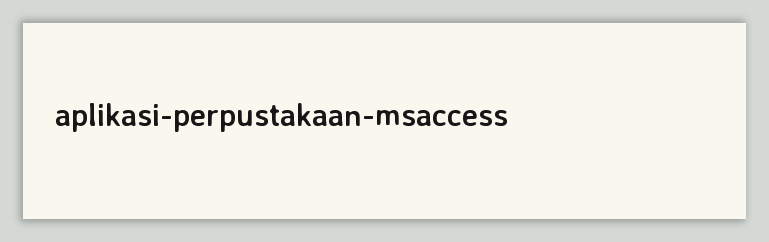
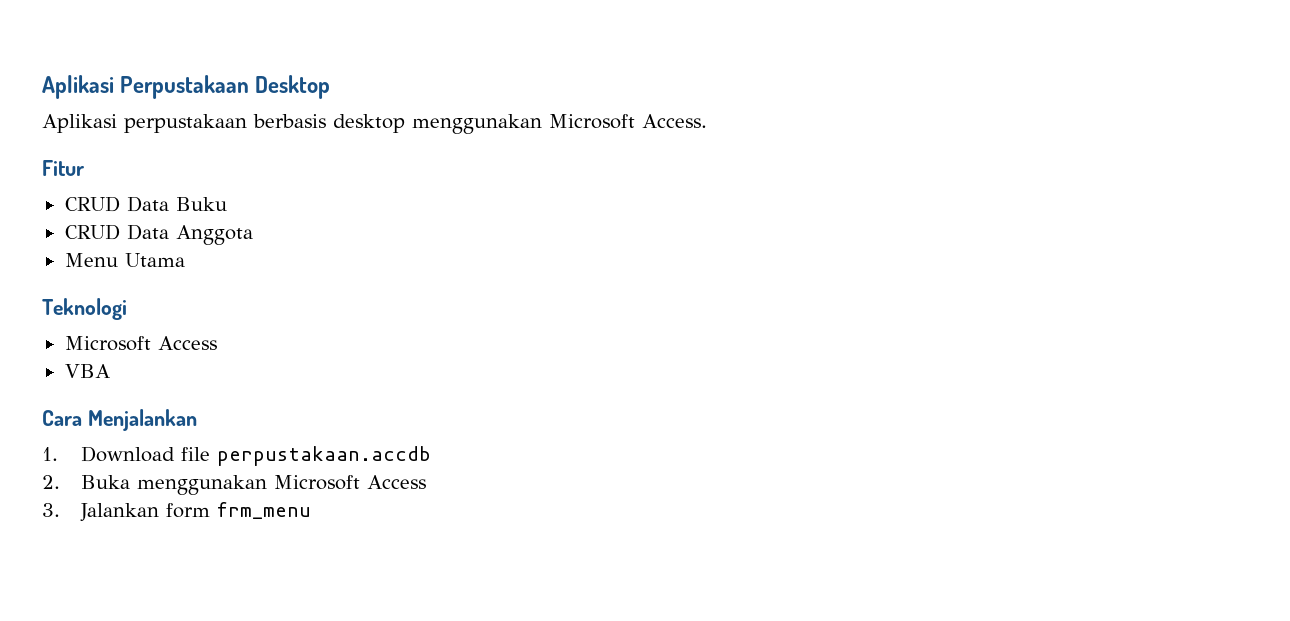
- aplikasi-perpustakaan-msaccess
+ Aplikasi Perpustakaan Desktop
+ Aplikasi perpustakaan berbasis desktop menggunakan Microsoft Access.
+ Fitur
+ CRUD Data Buku
+ CRUD Data Anggota
+ Menu Utama
+ Teknologi
+ Microsoft Access
+ VBA
+ Cara Menjalankan
+ 1. Download file perpustakaan.accdb
+ 2. Buka menggunakan Microsoft Access
+ 3. Jalankan form frm_menu

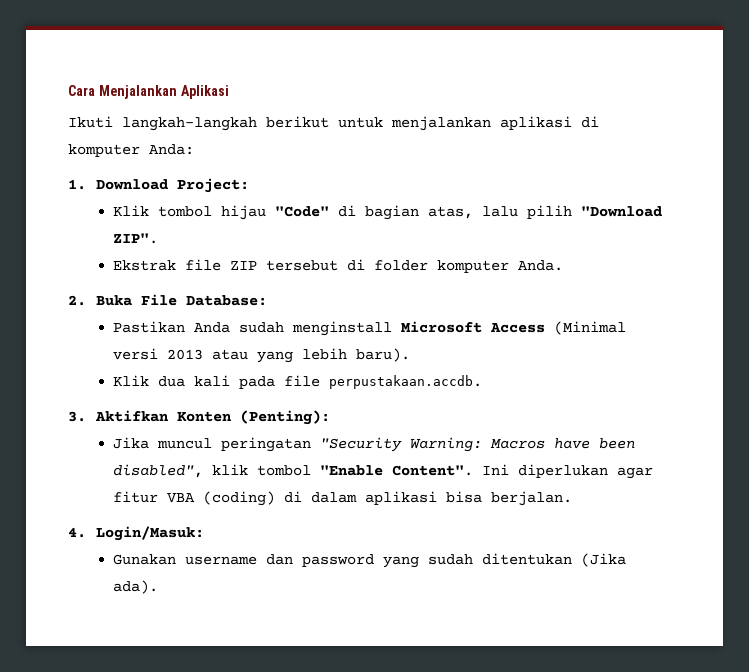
- Aplikasi Perpustakaan Desktop
- Aplikasi perpustakaan berbasis desktop menggunakan Microsoft Access.
- Fitur
- CRUD Data Buku
- CRUD Data Anggota
- Menu Utama
- Teknologi
- Microsoft Access
- VBA
- Cara Menjalankan
- 1. Download file perpustakaan.accdb
- 2. Buka menggunakan Microsoft Access
- 3. Jalankan form frm_menu
+ Cara Menjalankan Aplikasi
+ Ikuti langkah-langkah berikut untuk menjalankan aplikasi di komputer Anda:
+ 1. Download Project:
+ Klik tombol hijau "Code" di bagian atas, lalu pilih "Download ZIP".
+ Ekstrak file ZIP tersebut di folder komputer Anda.
+ 2. Buka File Database:
+ Pastikan Anda sudah menginstall Microsoft Access (Minimal versi 2013 atau yang lebih baru).
+ Klik dua kali pada file perpustakaan.accdb.
+ 3. Aktifkan Konten (Penting):
+ Jika muncul peringatan "Security Warning: Macros have been disabled", klik tombol "Enable Content". Ini diperlukan agar fitur VBA (coding) di dalam aplikasi bisa berjalan.
+ 4. Login/Masuk:
+ Gunakan username dan password yang sudah ditentukan (Jika ada).

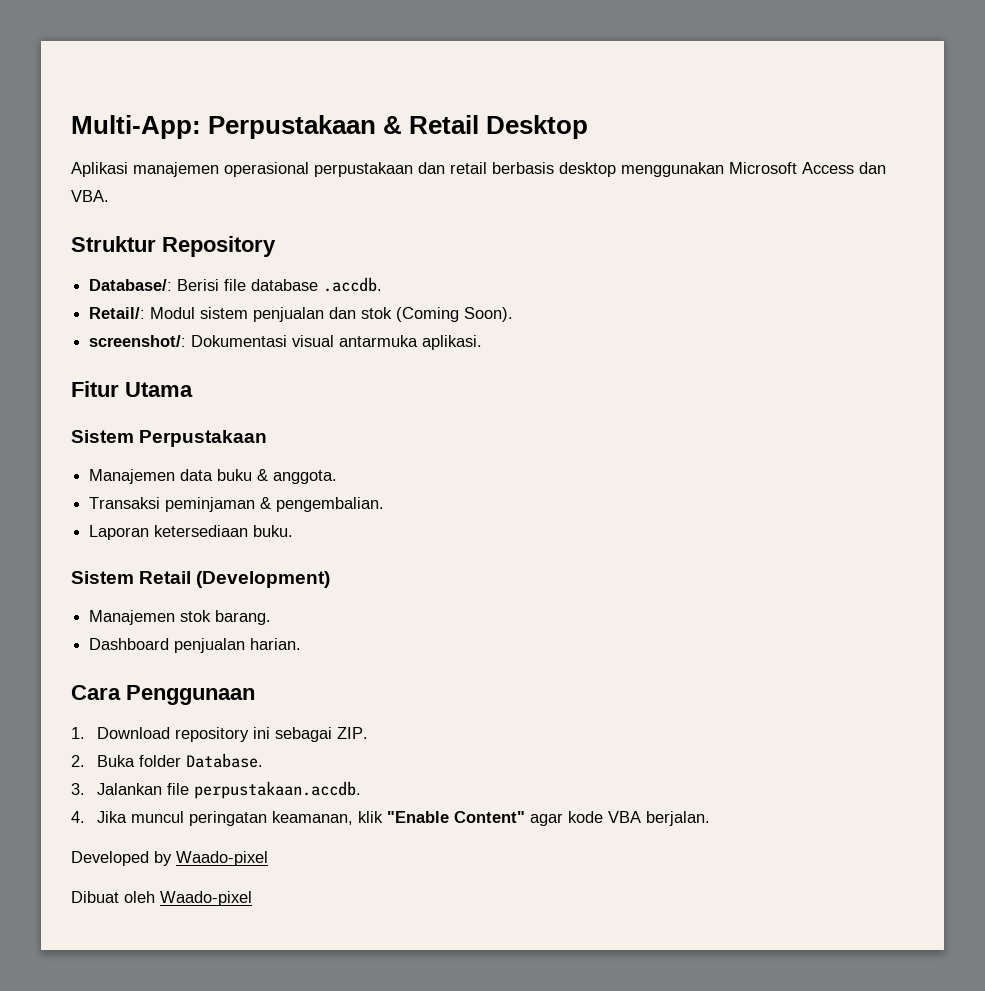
- Cara Menjalankan Aplikasi
- Ikuti langkah-langkah berikut untuk menjalankan aplikasi di komputer Anda:
- 1. Download Project:
- Klik tombol hijau "Code" di bagian atas, lalu pilih "Download ZIP".
- Ekstrak file ZIP tersebut di folder komputer Anda.
- 2. Buka File Database:
- Pastikan Anda sudah menginstall Microsoft Access (Minimal versi 2013 atau yang lebih baru).
- Klik dua kali pada file perpustakaan.accdb.
- 3. Aktifkan Konten (Penting):
- Jika muncul peringatan "Security Warning: Macros have been disabled", klik tombol "Enable Content". Ini diperlukan agar fitur VBA (coding) di dalam aplikasi bisa berjalan.
- 4. Login/Masuk:
- Gunakan username dan password yang sudah ditentukan (Jika ada).
+ Multi-App: Perpustakaan & Retail Desktop
+ Aplikasi manajemen operasional perpustakaan dan retail berbasis desktop menggunakan Microsoft Access dan VBA.
+ Struktur Repository
+ Database/: Berisi file database .accdb.
+ Retail/: Modul sistem penjualan dan stok (Coming Soon).
+ screenshot/: Dokumentasi visual antarmuka aplikasi.
+ Fitur Utama
+ Sistem Perpustakaan
+ Manajemen data buku & anggota.
+ Transaksi peminjaman & pengembalian.
+ Laporan ketersediaan buku.
+ Sistem Retail (Development)
+ Manajemen stok barang.
+ Dashboard penjualan harian.
+ Cara Penggunaan
+ 1. Download repository ini sebagai ZIP.
+ 2. Buka folder Database.
+ 3. Jalankan file perpustakaan.accdb.
+ 4. Jika muncul peringatan keamanan, klik "Enable Content" agar kode VBA berjalan.
+ Developed by Waado-pixel
+ Dibuat oleh Waado-pixel

